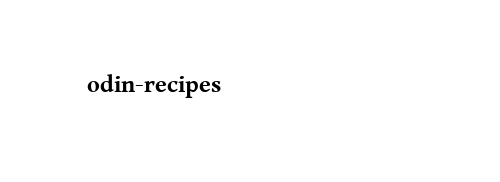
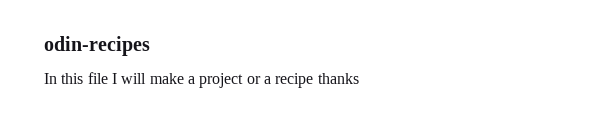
+ In this file I will make a project or a recipe thanks

